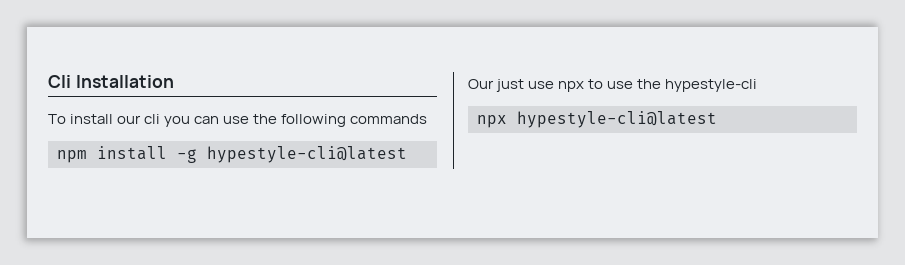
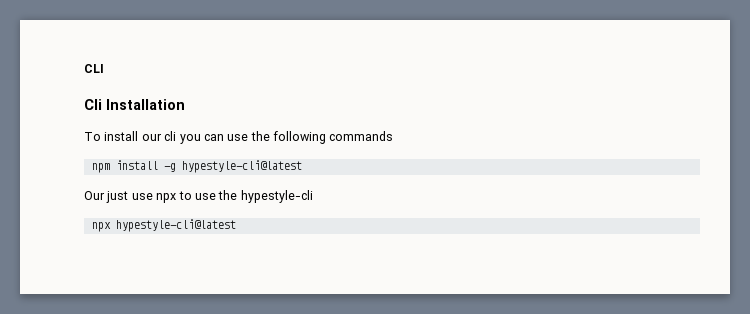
+ CLI

